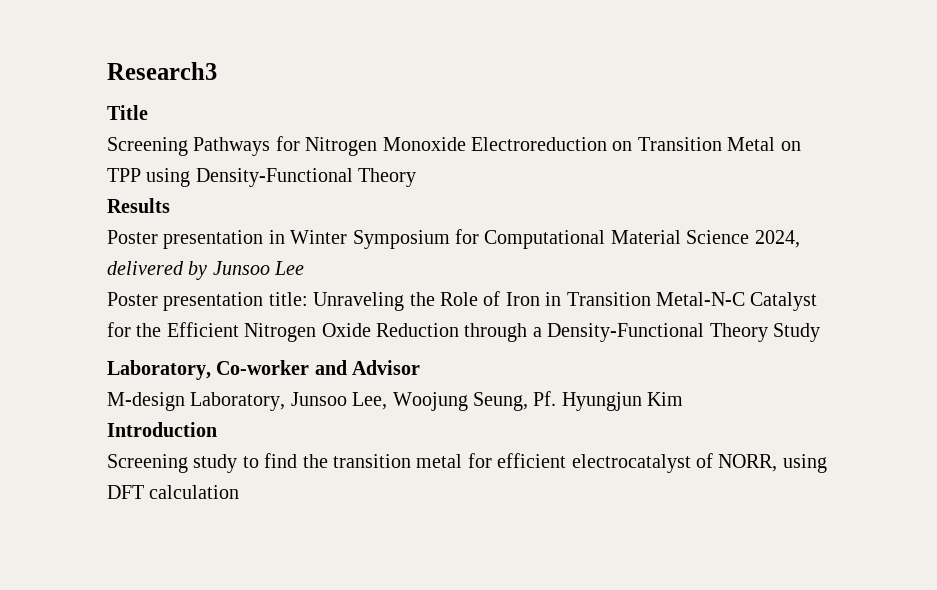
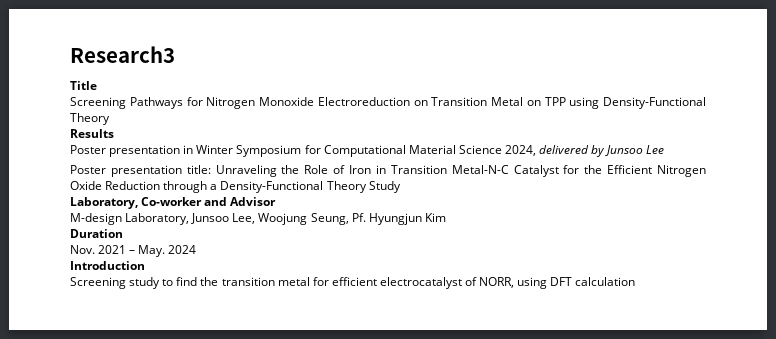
+ Duration
+ Nov. 2021 – May. 2024

